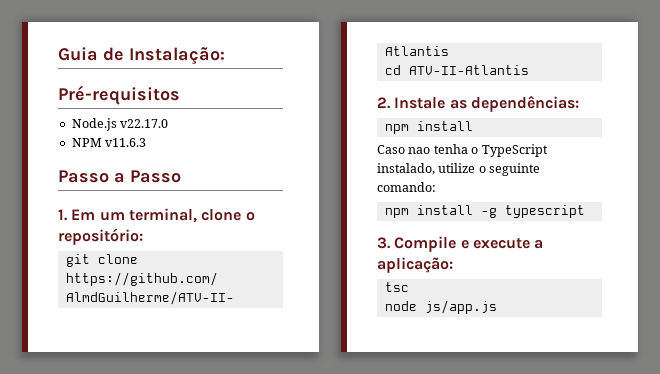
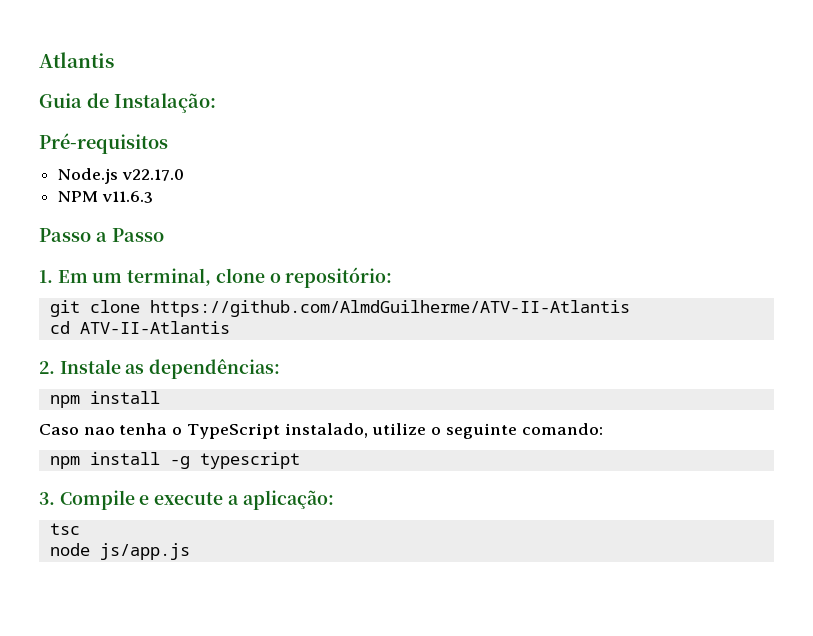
+ Atlantis

